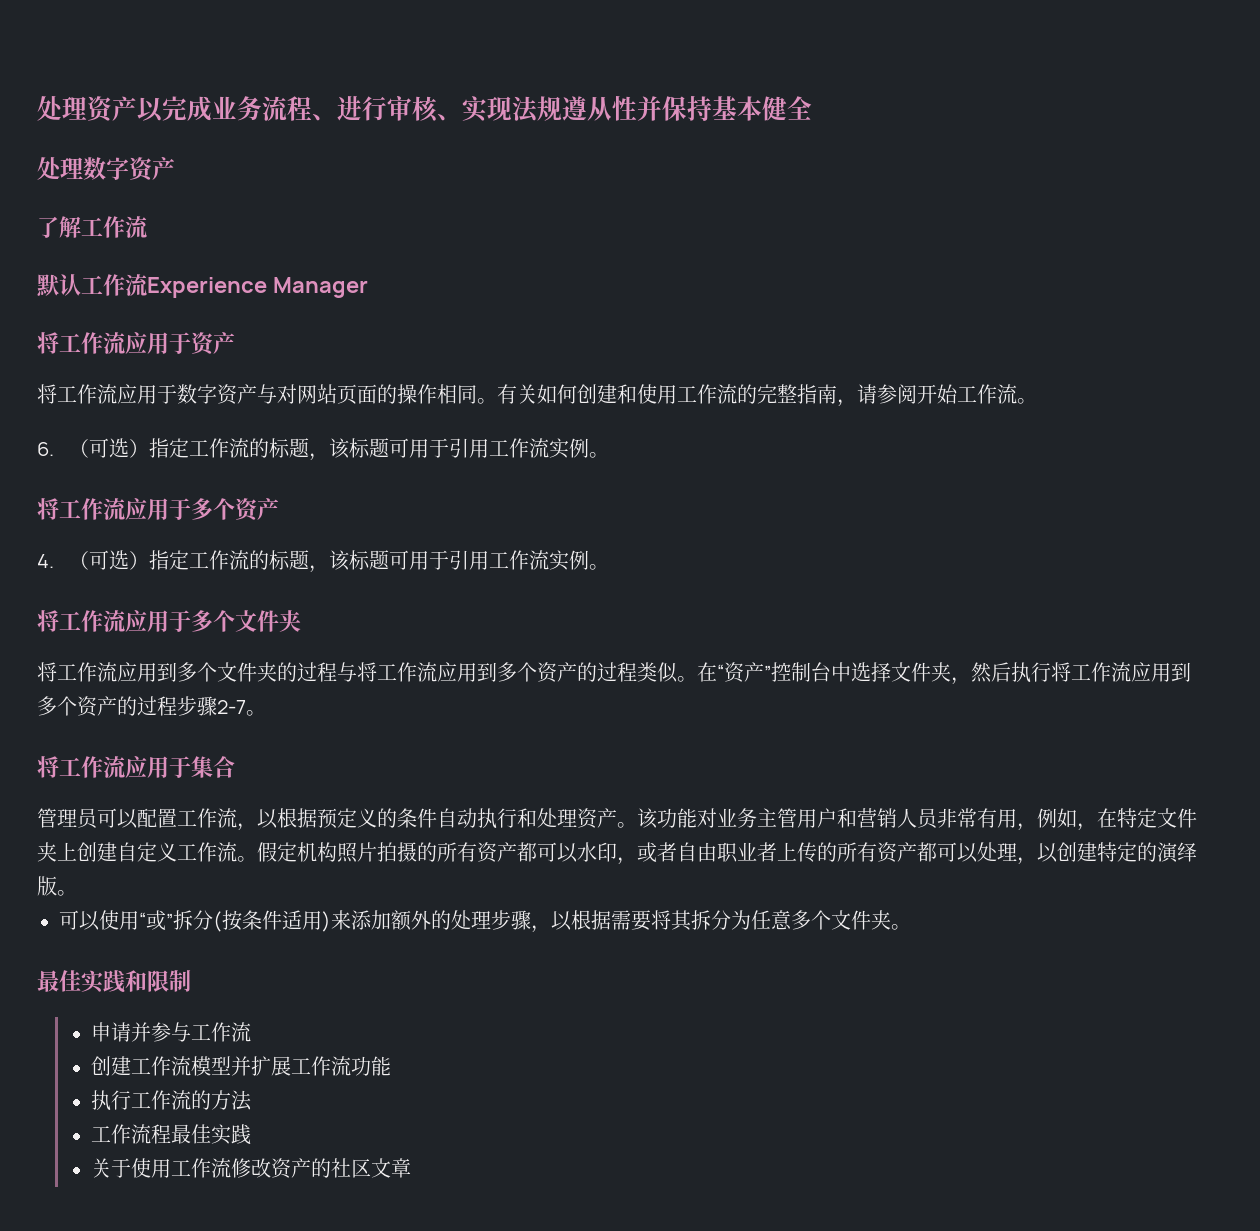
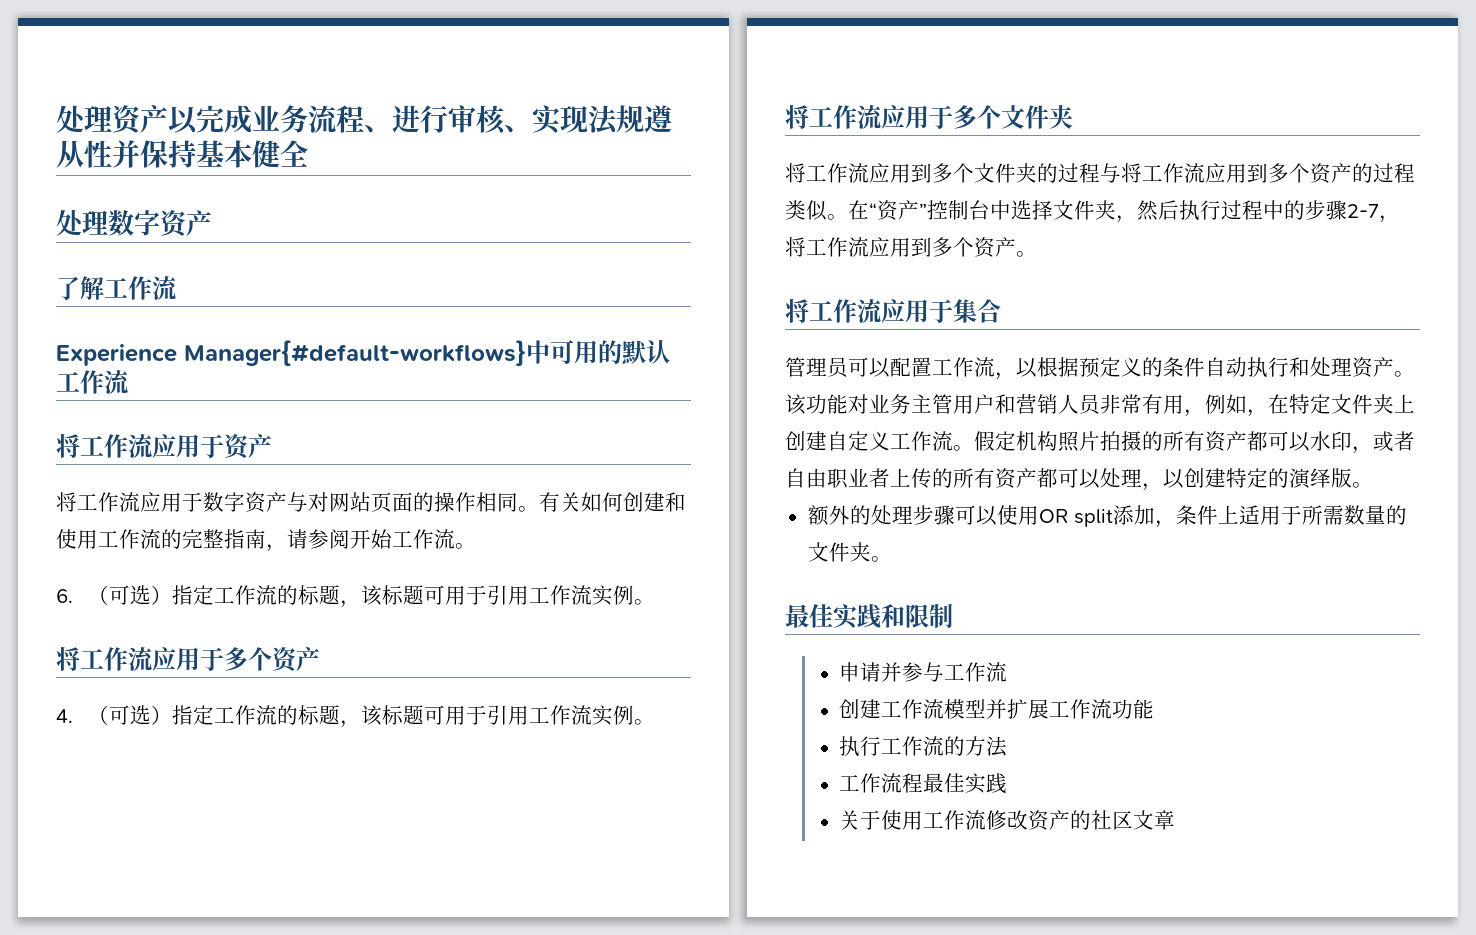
- 默认工作流Experience Manager
+ Experience Manager{#default-workflows}中可用的默认工作流
- 在“资产”控制台中选择文件夹，然后执行将工作流应用到多个资产的过程步骤2-7。
+ 在“资产”控制台中选择文件夹，然后执行过程中的步骤2-7，将工作流应用到多个资产。
- 可以使用“或”拆分(按条件适用)来添加额外的处理步骤，以根据需要将其拆分为任意多个文件夹。
+ 额外的处理步骤可以使用OR split添加，条件上适用于所需数量的文件夹。

